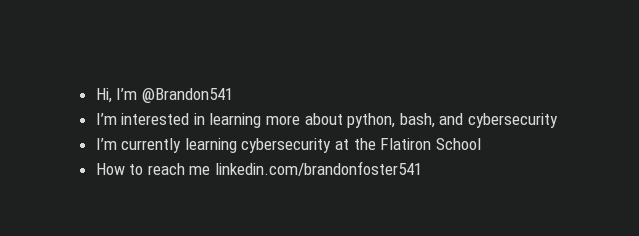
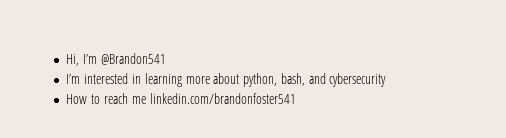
- I’m currently learning cybersecurity at the Flatiron School

